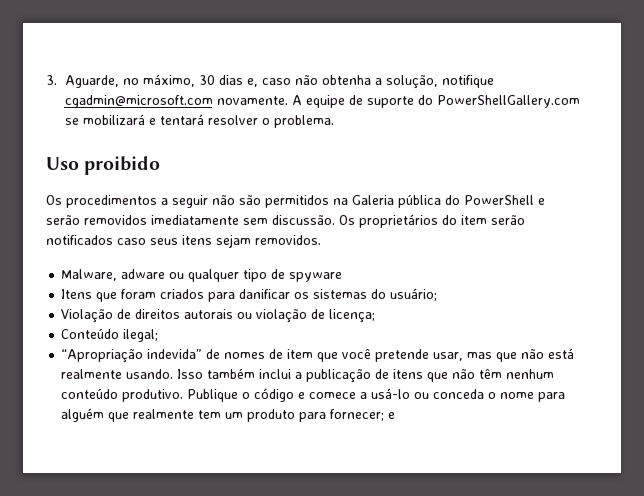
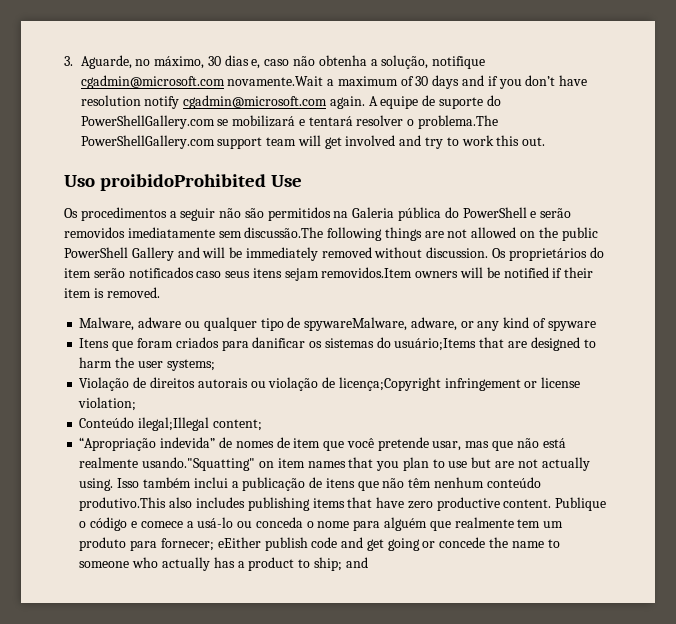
- 3. Aguarde, no máximo, 30 dias e, caso não obtenha a solução, notifique cgadmin@microsoft.com novamente.
+ 3. Aguarde, no máximo, 30 dias e, caso não obtenha a solução, notifique cgadmin@microsoft.com novamente.Wait a maximum of 30 days and if you don’t have resolution notify cgadmin@microsoft.com again.
- A equipe de suporte do PowerShellGallery.com se mobilizará e tentará resolver o problema.
+ A equipe de suporte do PowerShellGallery.com se mobilizará e tentará resolver o problema.The PowerShellGallery.com support team will get involved and try to work this out.
- Uso proibido
+ Uso proibidoProhibited Use
- Os procedimentos a seguir não são permitidos na Galeria pública do PowerShell e serão removidos imediatamente sem discussão.
+ Os procedimentos a seguir não são permitidos na Galeria pública do PowerShell e serão removidos imediatamente sem discussão.The following things are not allowed on the public PowerShell Gallery and will be immediately removed without discussion.
- Os proprietários do item serão notificados caso seus itens sejam removidos.
+ Os proprietários do item serão notificados caso seus itens sejam removidos.Item owners will be notified if their item is removed.
- Malware, adware ou qualquer tipo de spyware
+ Malware, adware ou qualquer tipo de spywareMalware, adware, or any kind of spyware
- Itens que foram criados para danificar os sistemas do usuário;
+ Itens que foram criados para danificar os sistemas do usuário;Items that are designed to harm the user systems;
- Violação de direitos autorais ou violação de licença;
+ Violação de direitos autorais ou violação de licença;Copyright infringement or license violation;
- Conteúdo ilegal;
+ Conteúdo ilegal;Illegal content;
- “Apropriação indevida” de nomes de item que você pretende usar, mas que não está realmente usando.
+ “Apropriação indevida” de nomes de item que você pretende usar, mas que não está realmente usando."Squatting" on item names that you plan to use but are not actually using.
- Isso também inclui a publicação de itens que não têm nenhum conteúdo produtivo.
+ Isso também inclui a publicação de itens que não têm nenhum conteúdo produtivo.This also includes publishing items that have zero productive content.
- Publique o código e comece a usá-lo ou conceda o nome para alguém que realmente tem um produto para fornecer; e
+ Publique o código e comece a usá-lo ou conceda o nome para alguém que realmente tem um produto para fornecer; eEither publish code and get going or concede the name to someone who actually has a product to ship; and

